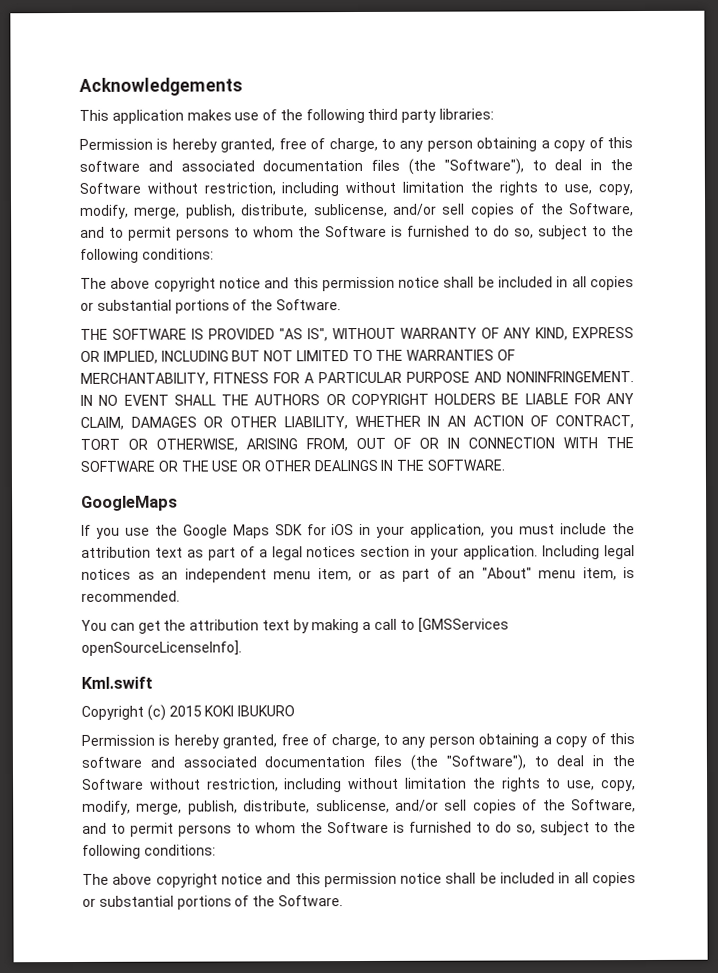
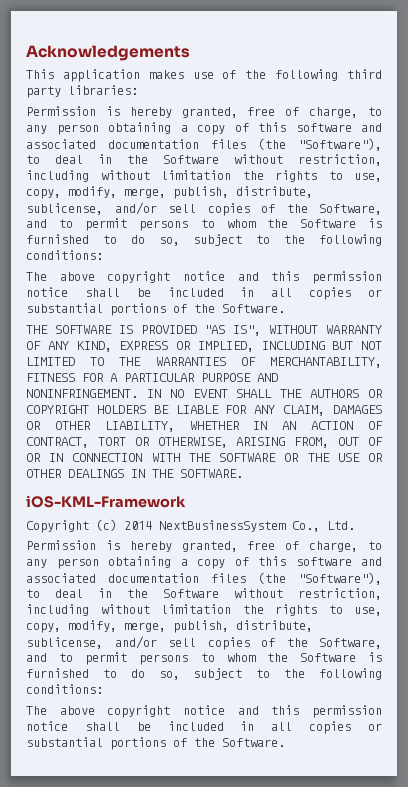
- GoogleMaps
- If you use the Google Maps SDK for iOS in your application, you must include the attribution text as part of a legal notices section in your application. Including legal notices as an independent menu item, or as part of an "About" menu item, is recommended.
- You can get the attribution text by making a call to [GMSServices openSourceLicenseInfo].
- Kml.swift
- Copyright (c) 2015 KOKI IBUKURO
+ iOS-KML-Framework
+ Copyright (c) 2014 NextBusinessSystem Co., Ltd.

